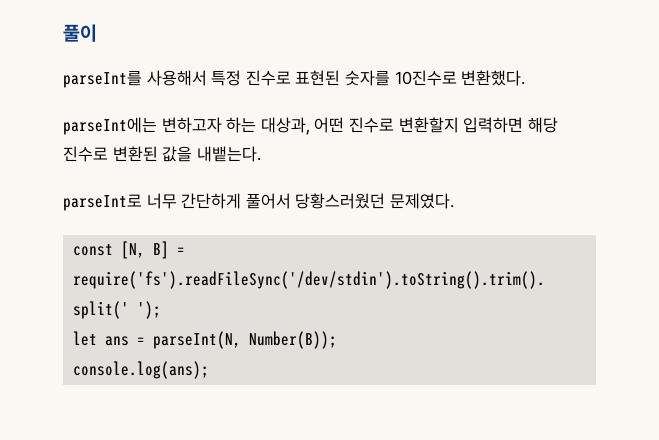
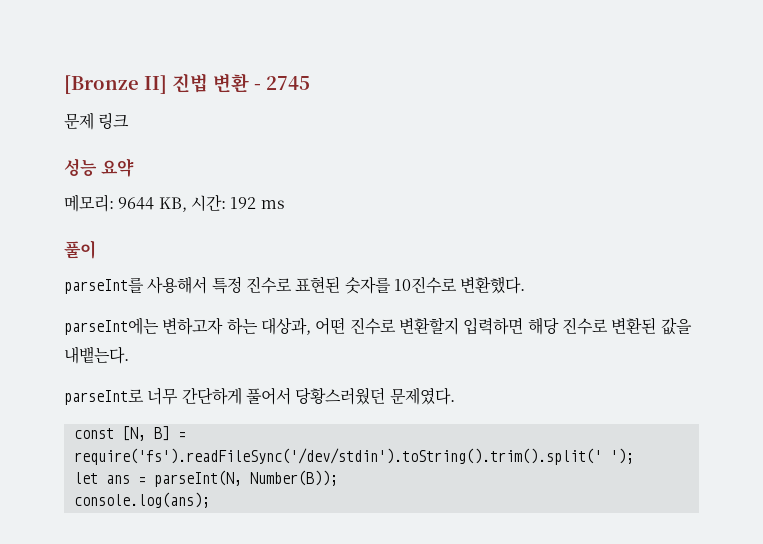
+ [Bronze II] 진법 변환 - 2745
+ 문제 링크
+ 성능 요약
+ 메모리: 9644 KB, 시간: 192 ms

